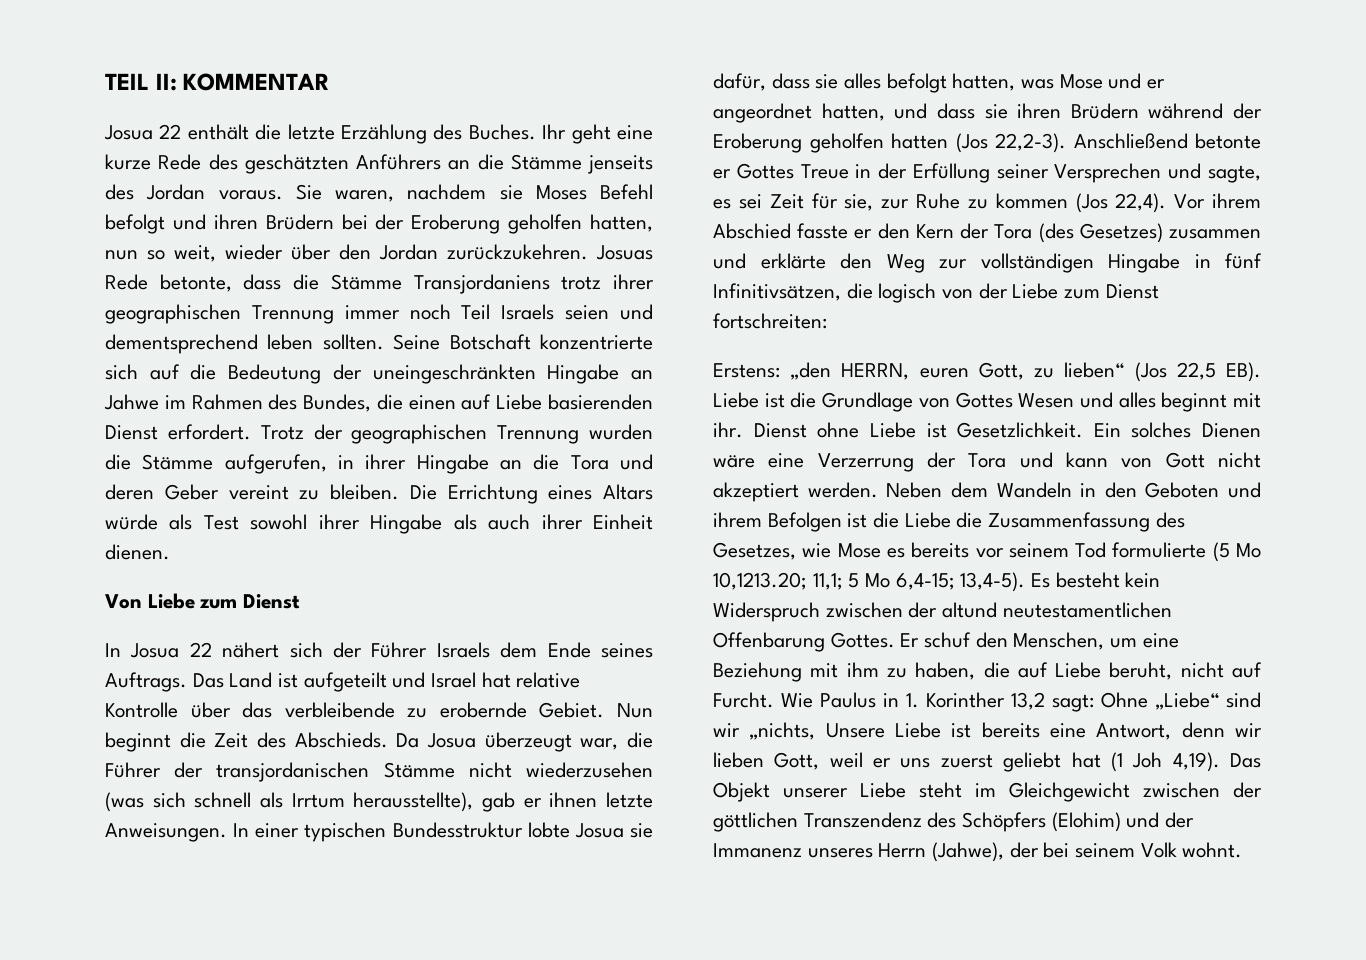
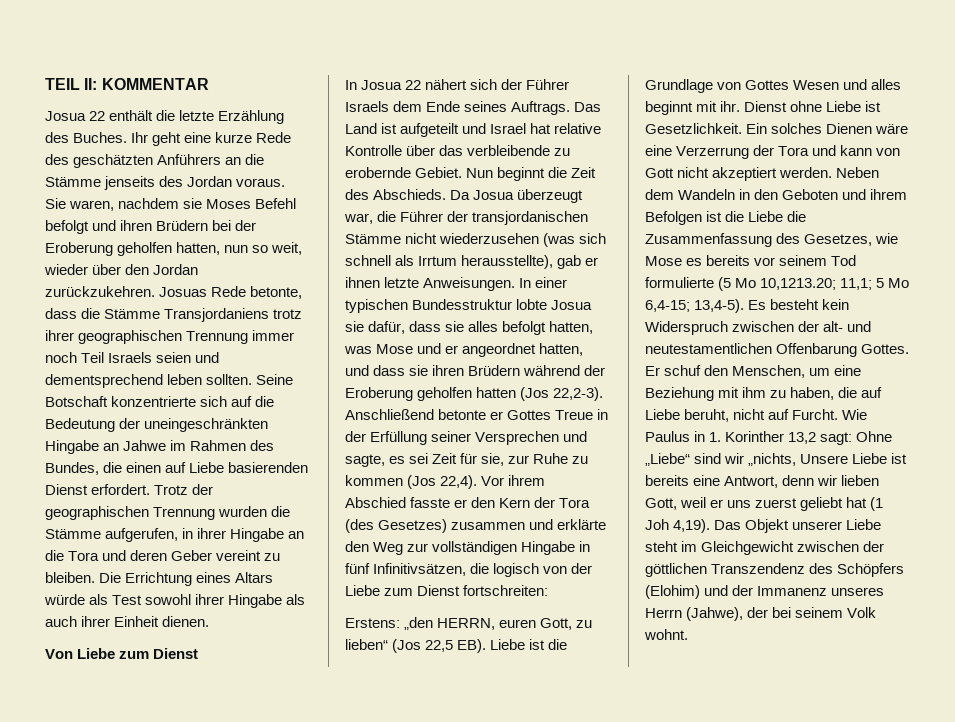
- Es besteht kein Widerspruch zwischen der altund neutestamentlichen Offenbarung Gottes.
+ Es besteht kein Widerspruch zwischen der alt- und neutestamentlichen Offenbarung Gottes.

